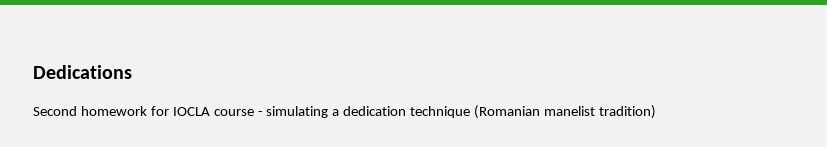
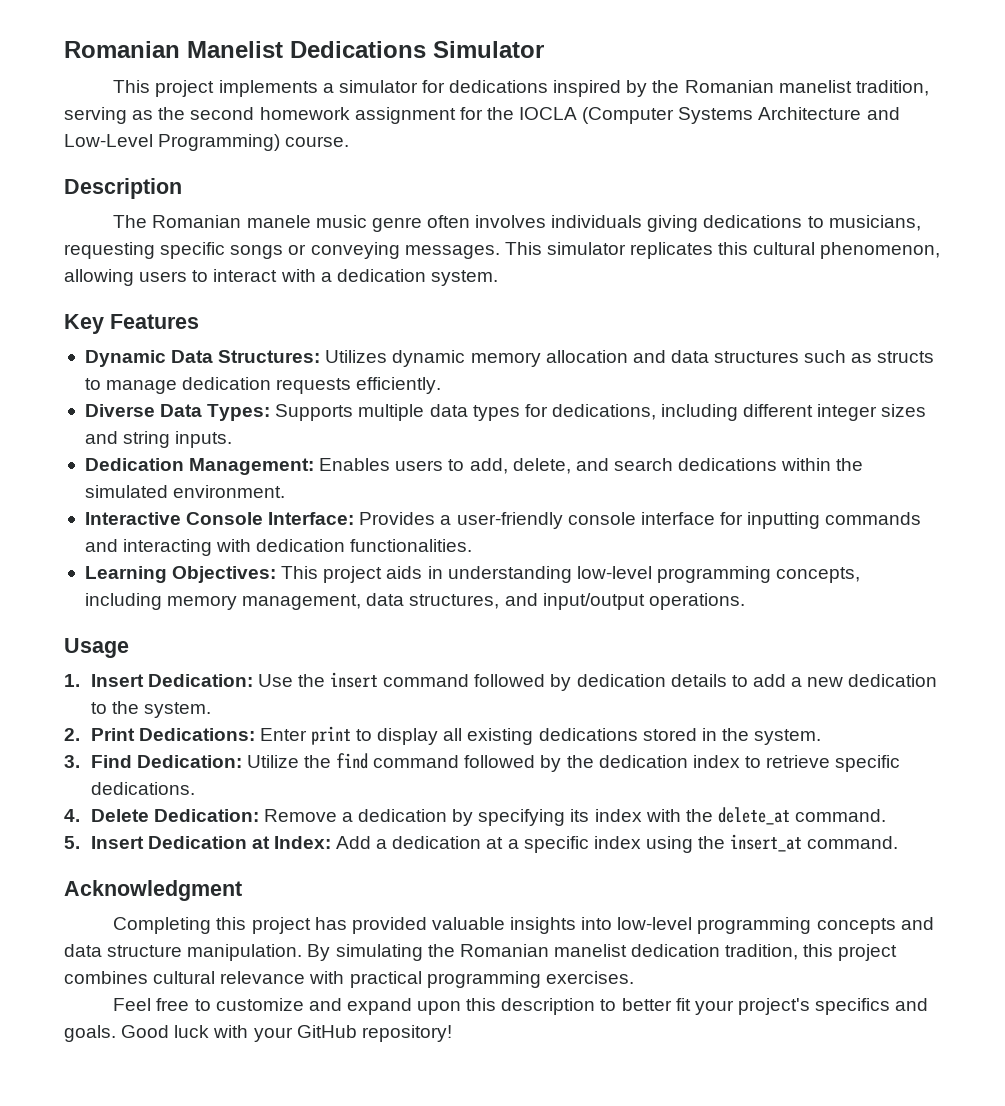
- Dedications
- Second homework for IOCLA course - simulating a dedication technique (Romanian manelist tradition)
+ Romanian Manelist Dedications Simulator
+ This project implements a simulator for dedications inspired by the Romanian manelist tradition, serving as the second homework assignment for the IOCLA (Computer Systems Architecture and Low-Level Programming) course.
+ Description
+ The Romanian manele music genre often involves individuals giving dedications to musicians, requesting specific songs or conveying messages. This simulator replicates this cultural phenomenon, allowing users to interact with a dedication system.
+ Key Features
+ Dynamic Data Structures: Utilizes dynamic memory allocation and data structures such as structs to manage dedication requests efficiently.
+ Diverse Data Types: Supports multiple data types for dedications, including different integer sizes and string inputs.
+ Dedication Management: Enables users to add, delete, and search dedications within the simulated environment.
+ Interactive Console Interface: Provides a user-friendly console interface for inputting commands and interacting with dedication functionalities.
+ Learning Objectives: This project aids in understanding low-level programming concepts, including memory management, data structures, and input/output operations.
+ Usage
+ 1. Insert Dedication: Use the insert command followed by dedication details to add a new dedication to the system.
+ 2. Print Dedications: Enter print to display all existing dedications stored in the system.
+ 3. Find Dedication: Utilize the find command followed by the dedication index to retrieve specific dedications.
+ 4. Delete Dedication: Remove a dedication by specifying its index with the delete_at command.
+ 5. Insert Dedication at Index: Add a dedication at a specific index using the insert_at command.
+ Acknowledgment
+ Completing this project has provided valuable insights into low-level programming concepts and data structure manipulation. By simulating the Romanian manelist dedication tradition, this project combines cultural relevance with practical programming exercises.
+ Feel free to customize and expand upon this description to better fit your project's specifics and goals. Good luck with your GitHub repository!

